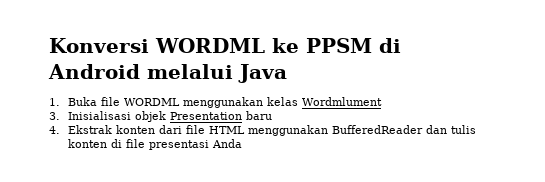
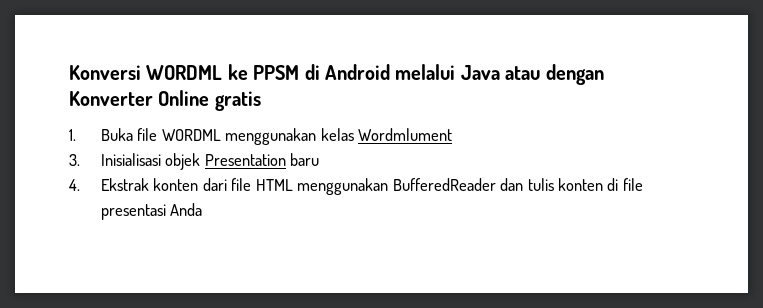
- Konversi WORDML ke PPSM di Android melalui Java
+ Konversi WORDML ke PPSM di Android melalui Java atau dengan Konverter Online gratis

